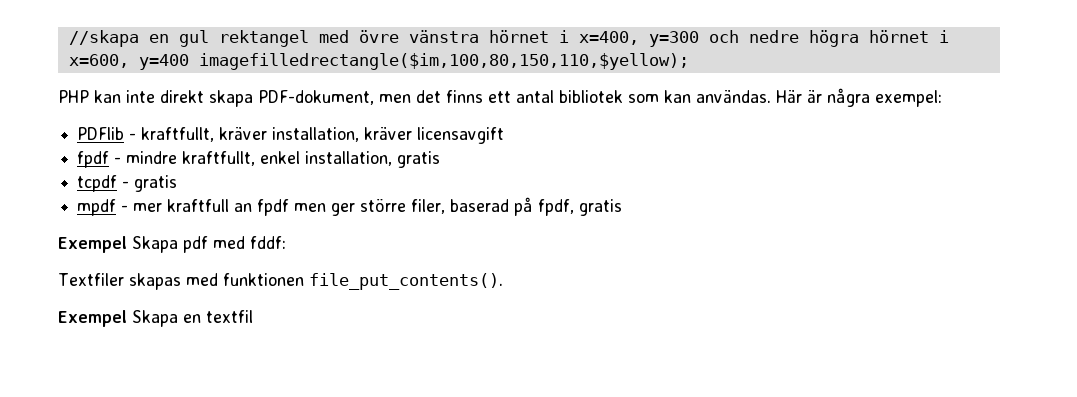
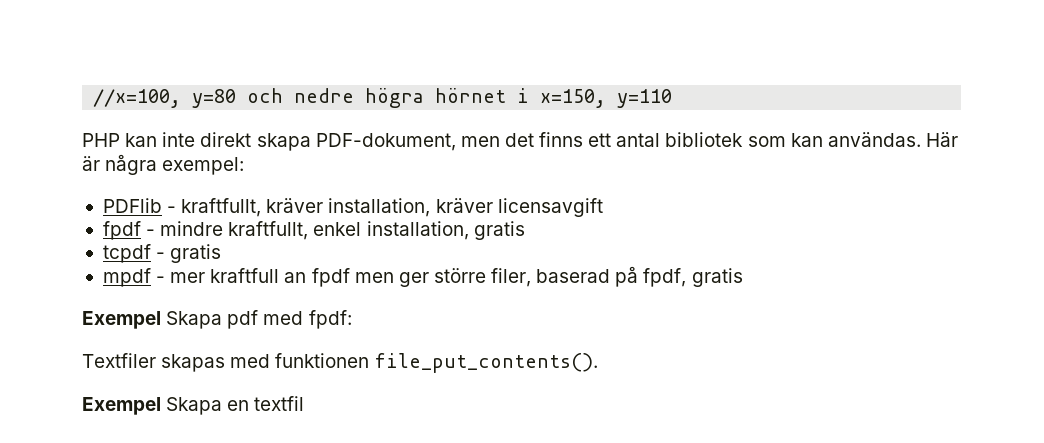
- //skapa en gul rektangel med övre vänstra hörnet i x=400, y=300 och nedre högra hörnet i x=600, y=400 imagefilledrectangle($im,100,80,150,110,$yellow);
+ //x=100, y=80 och nedre högra hörnet i x=150, y=110
- Exempel Skapa pdf med fddf:
+ Exempel Skapa pdf med fpdf:

